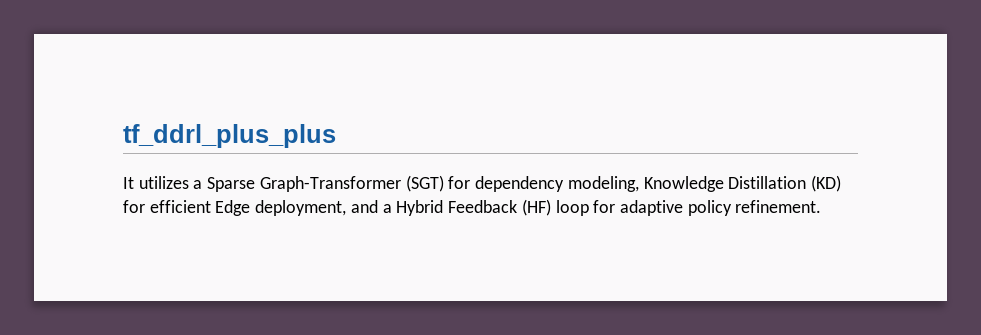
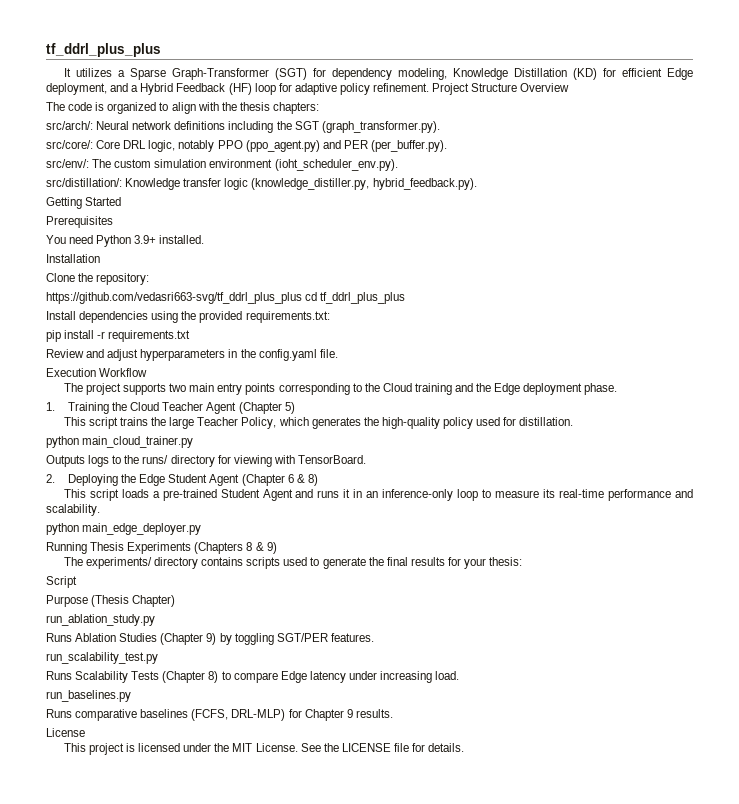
+ Project Structure Overview
+ The code is organized to align with the thesis chapters:
+ src/arch/: Neural network definitions including the SGT (graph_transformer.py).
+ src/core/: Core DRL logic, notably PPO (ppo_agent.py) and PER (per_buffer.py).
+ src/env/: The custom simulation environment (ioht_scheduler_env.py).
+ src/distillation/: Knowledge transfer logic (knowledge_distiller.py, hybrid_feedback.py).
+ Getting Started
+ Prerequisites
+ You need Python 3.9+ installed.
+ Installation
+ Clone the repository:
+ https://github.com/vedasri663-svg/tf_ddrl_plus_plus cd tf_ddrl_plus_plus
+ Install dependencies using the provided requirements.txt:
+ pip install -r requirements.txt
+ Review and adjust hyperparameters in the config.yaml file.
+ Execution Workflow
+ The project supports two main entry points corresponding to the Cloud training and the Edge deployment phase.
+ 1. Training the Cloud Teacher Agent (Chapter 5)
+ This script trains the large Teacher Policy, which generates the high-quality policy used for distillation.
+ python main_cloud_trainer.py
+ Outputs logs to the runs/ directory for viewing with TensorBoard.
+ 2. Deploying the Edge Student Agent (Chapter 6 & 8)
+ This script loads a pre-trained Student Agent and runs it in an inference-only loop to measure its real-time performance and scalability.
+ python main_edge_deployer.py
+ Running Thesis Experiments (Chapters 8 & 9)
+ The experiments/ directory contains scripts used to generate the final results for your thesis:
+ Script
+ Purpose (Thesis Chapter)
+ run_ablation_study.py
+ Runs Ablation Studies (Chapter 9) by toggling SGT/PER features.
+ run_scalability_test.py
+ Runs Scalability Tests (Chapter 8) to compare Edge latency under increasing load.
+ run_baselines.py
+ Runs comparative baselines (FCFS, DRL-MLP) for Chapter 9 results.
+ License
+ This project is licensed under the MIT License. See the LICENSE file for details.

